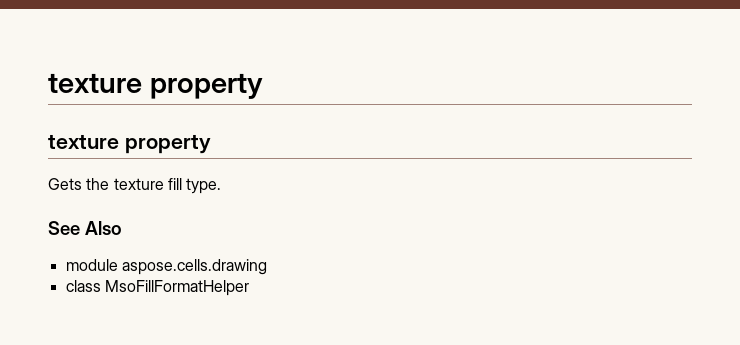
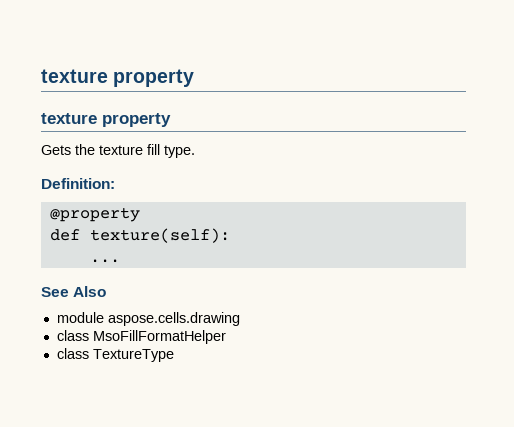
+ Definition:
+ @property
+ def texture(self):
+ ...
+ class TextureType

